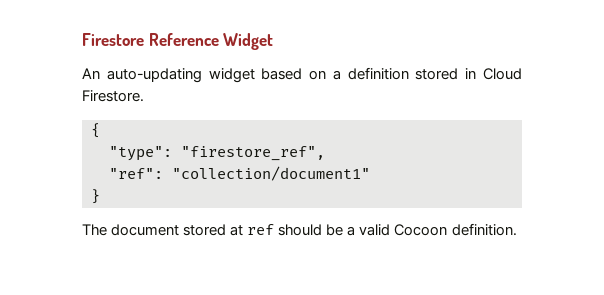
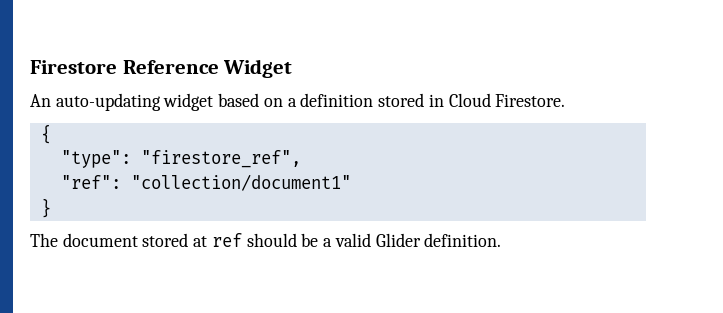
- The document stored at ref should be a valid Cocoon definition.
+ The document stored at ref should be a valid Glider definition.

